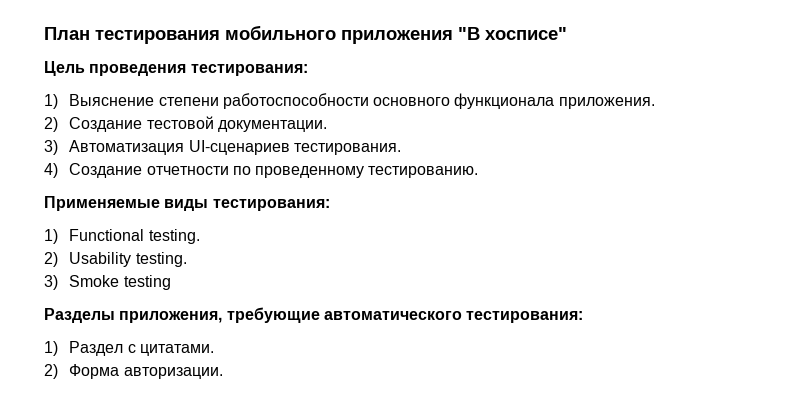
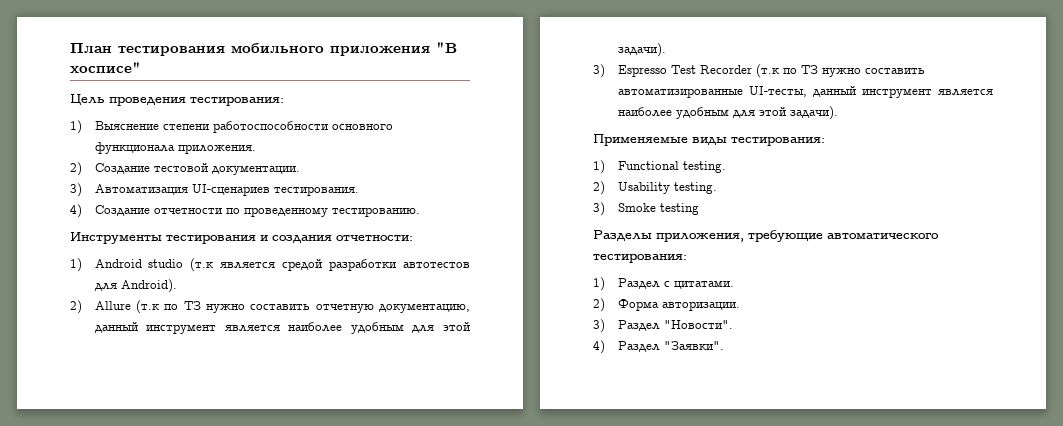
+ Инструменты тестирования и создания отчетности:
+ 1) Android studio (т.к является средой разработки автотестов для Android).
+ 2) Allure (т.к по ТЗ нужно составить отчетную документацию, данный инструмент является наиболее удобным для этой задачи).
+ 3) Espresso Test Recorder (т.к по ТЗ нужно составить автоматизированные UI-тесты, данный инструмент является наиболее удобным для этой задачи).
+ 3) Раздел "Новости".
+ 4) Раздел "Заявки".

